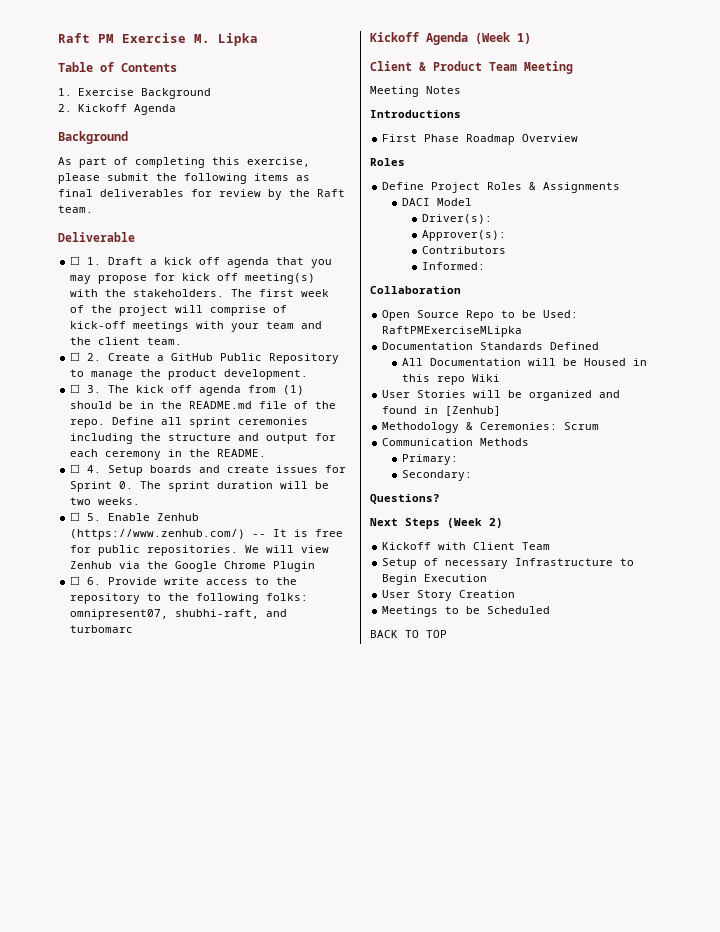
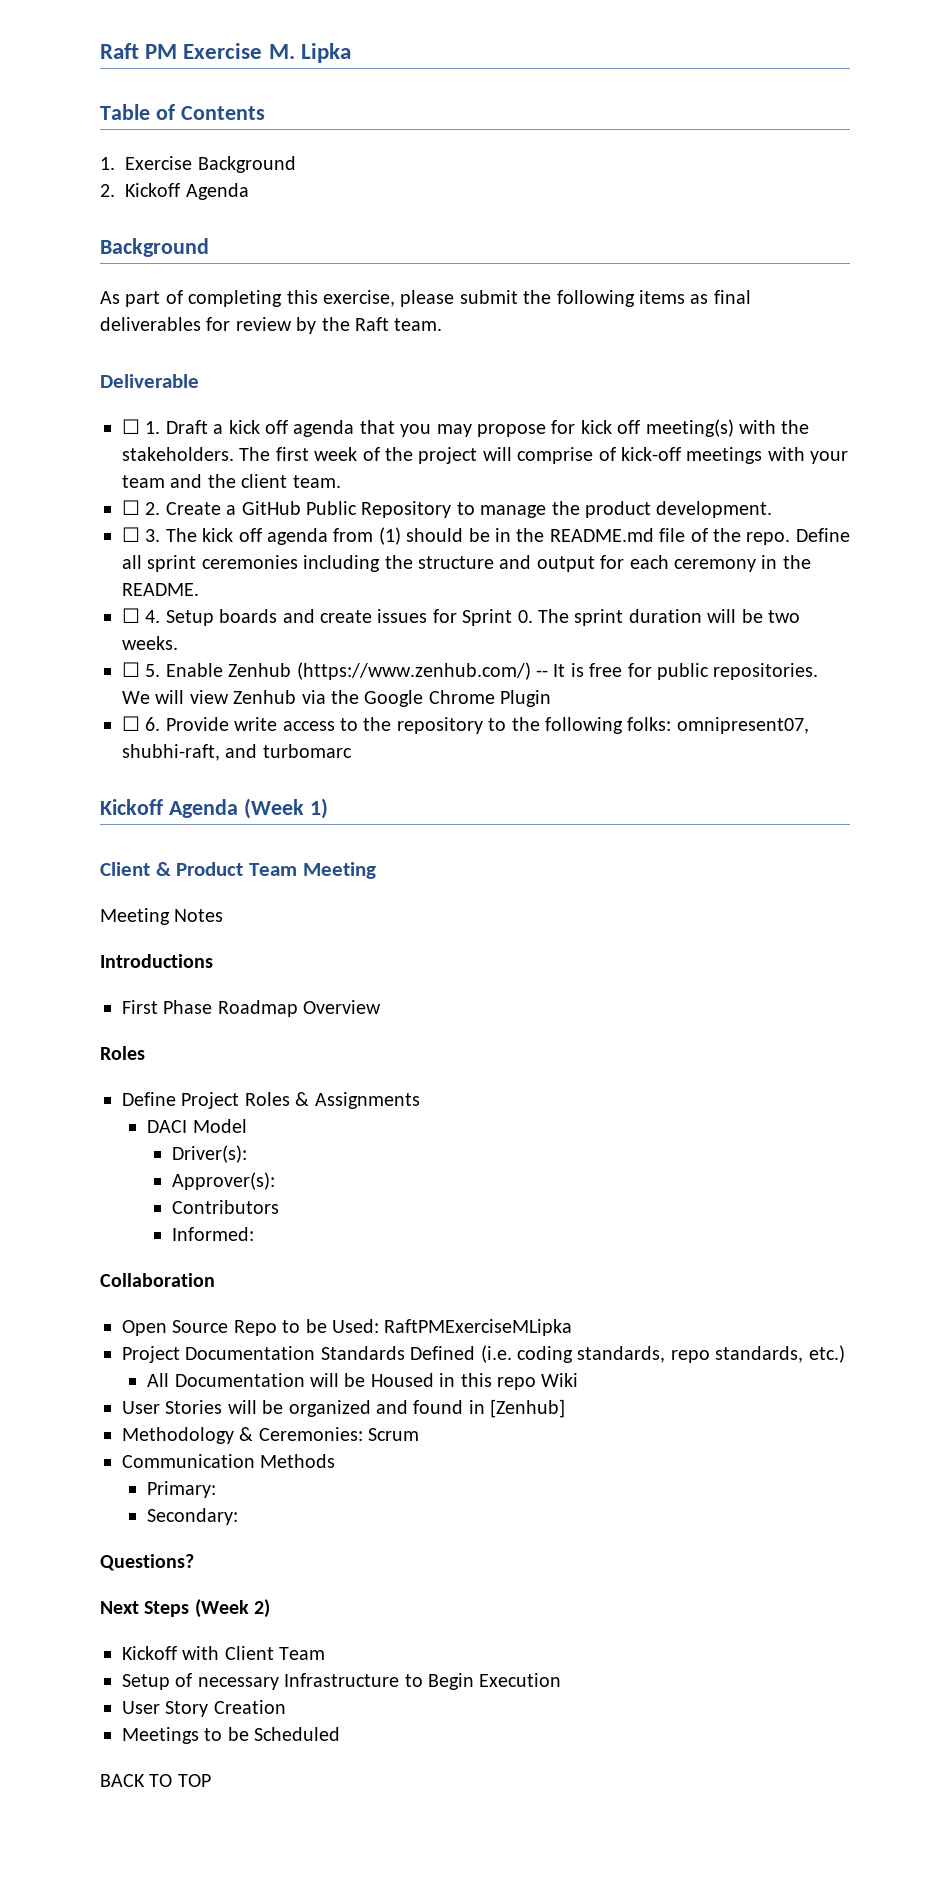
- Documentation Standards Defined
+ Project Documentation Standards Defined (i.e. coding standards, repo standards, etc.)

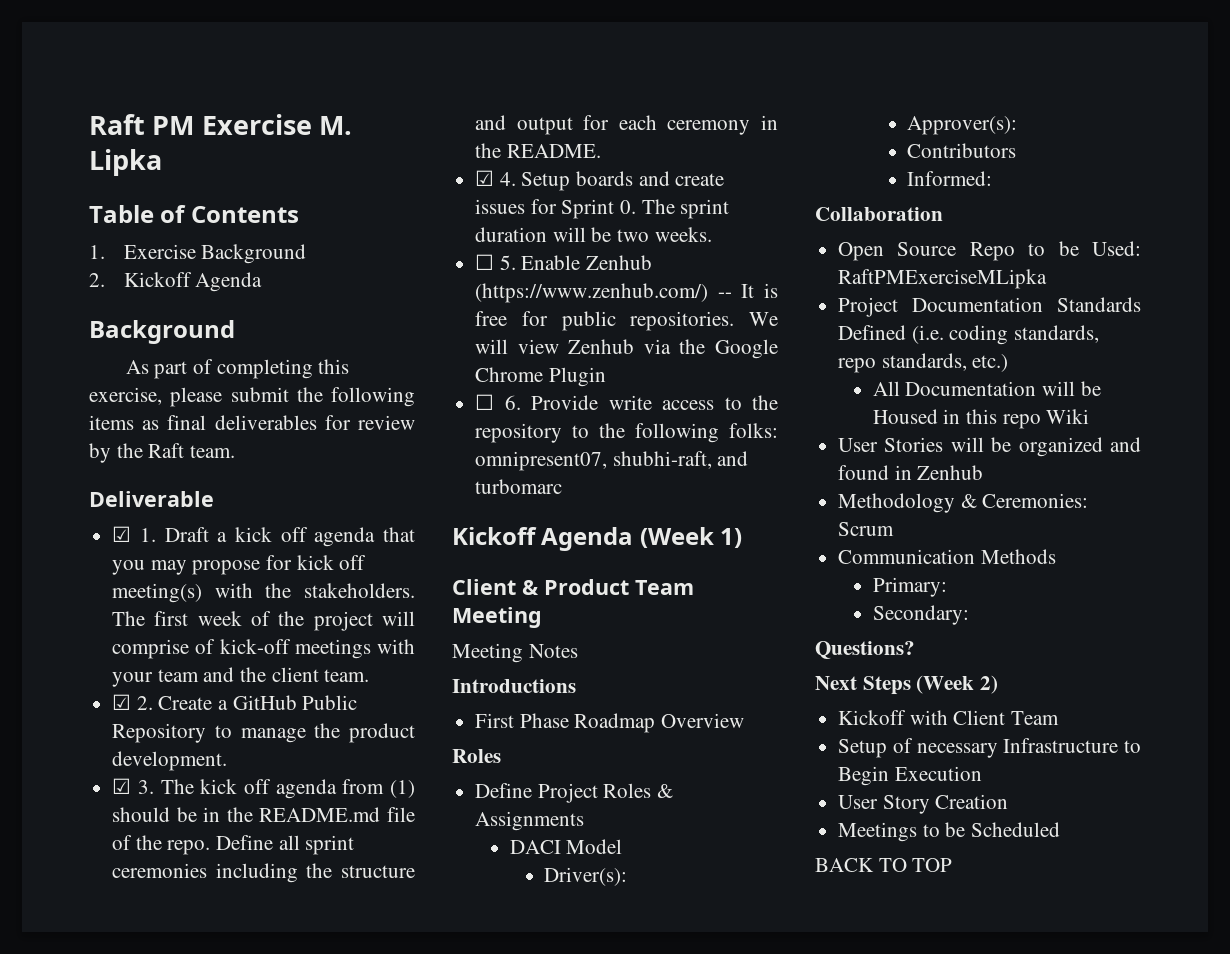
- ☐ 1. Draft a kick off agenda that you may propose for kick off meeting(s) with the stakeholders.
+ ☑ 1. Draft a kick off agenda that you may propose for kick off meeting(s) with the stakeholders.
- ☐ 2. Create a GitHub Public Repository to manage the product development.
+ ☑ 2. Create a GitHub Public Repository to manage the product development.
- ☐ 3. The kick off agenda from (1) should be in the README.md file of the repo.
+ ☑ 3. The kick off agenda from (1) should be in the README.md file of the repo.
- ☐ 4. Setup boards and create issues for Sprint 0. The sprint duration will be two weeks.
+ ☑ 4. Setup boards and create issues for Sprint 0. The sprint duration will be two weeks.
- User Stories will be organized and found in [Zenhub]
+ User Stories will be organized and found in Zenhub

